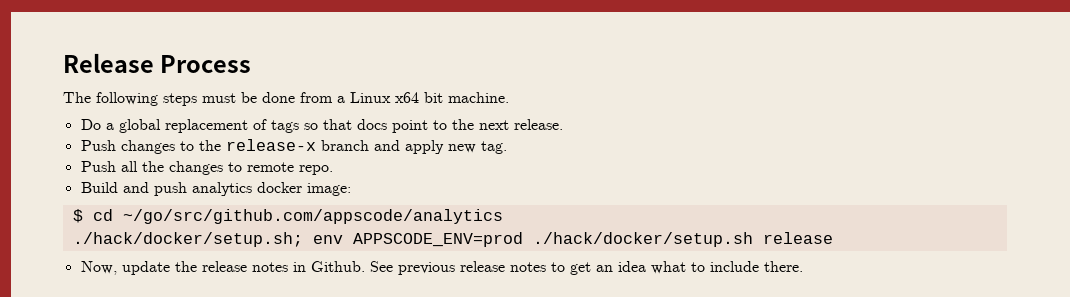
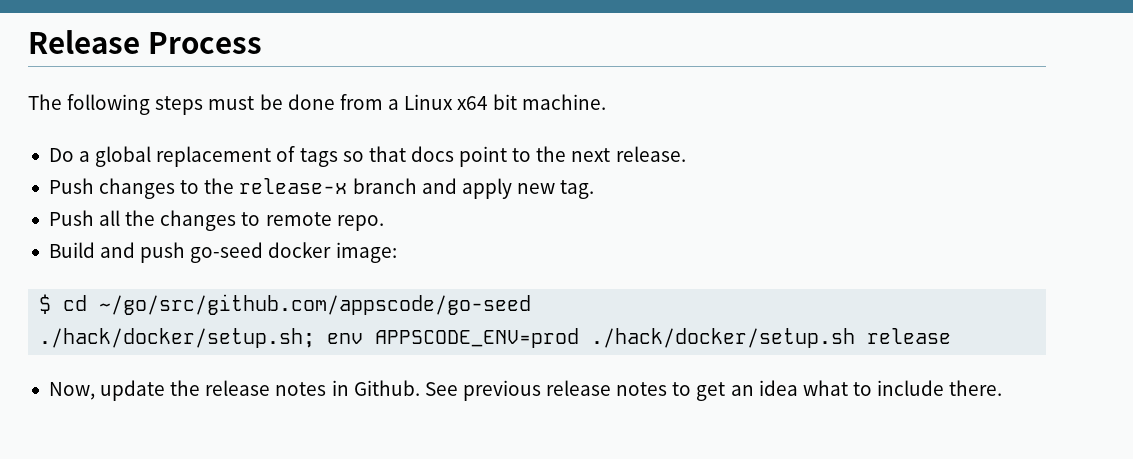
- Build and push analytics docker image:
+ Build and push go-seed docker image:
- $ cd ~/go/src/github.com/appscode/analytics
+ $ cd ~/go/src/github.com/appscode/go-seed

